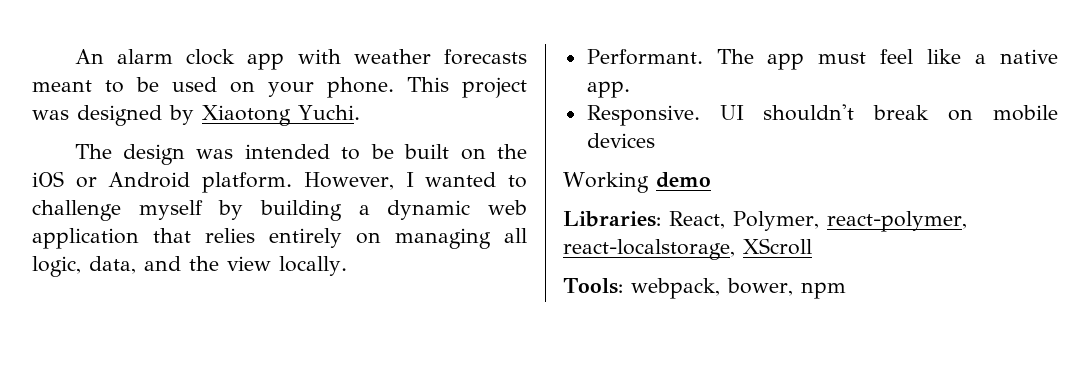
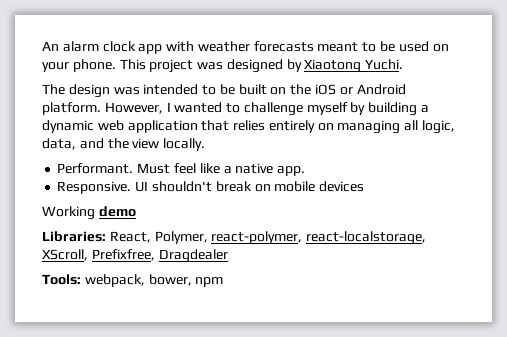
- The app must feel like a native app.
+ Must feel like a native app.
- Libraries: React, Polymer, react-polymer, react-localstorage, XScroll
+ Libraries: React, Polymer, react-polymer, react-localstorage, XScroll, Prefixfree, Dragdealer

